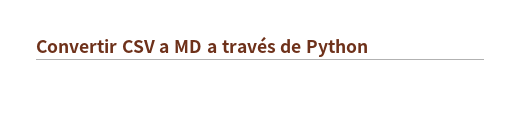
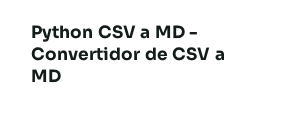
- Convertir CSV a MD a través de Python
+ Python CSV a MD - Convertidor de CSV a MD

